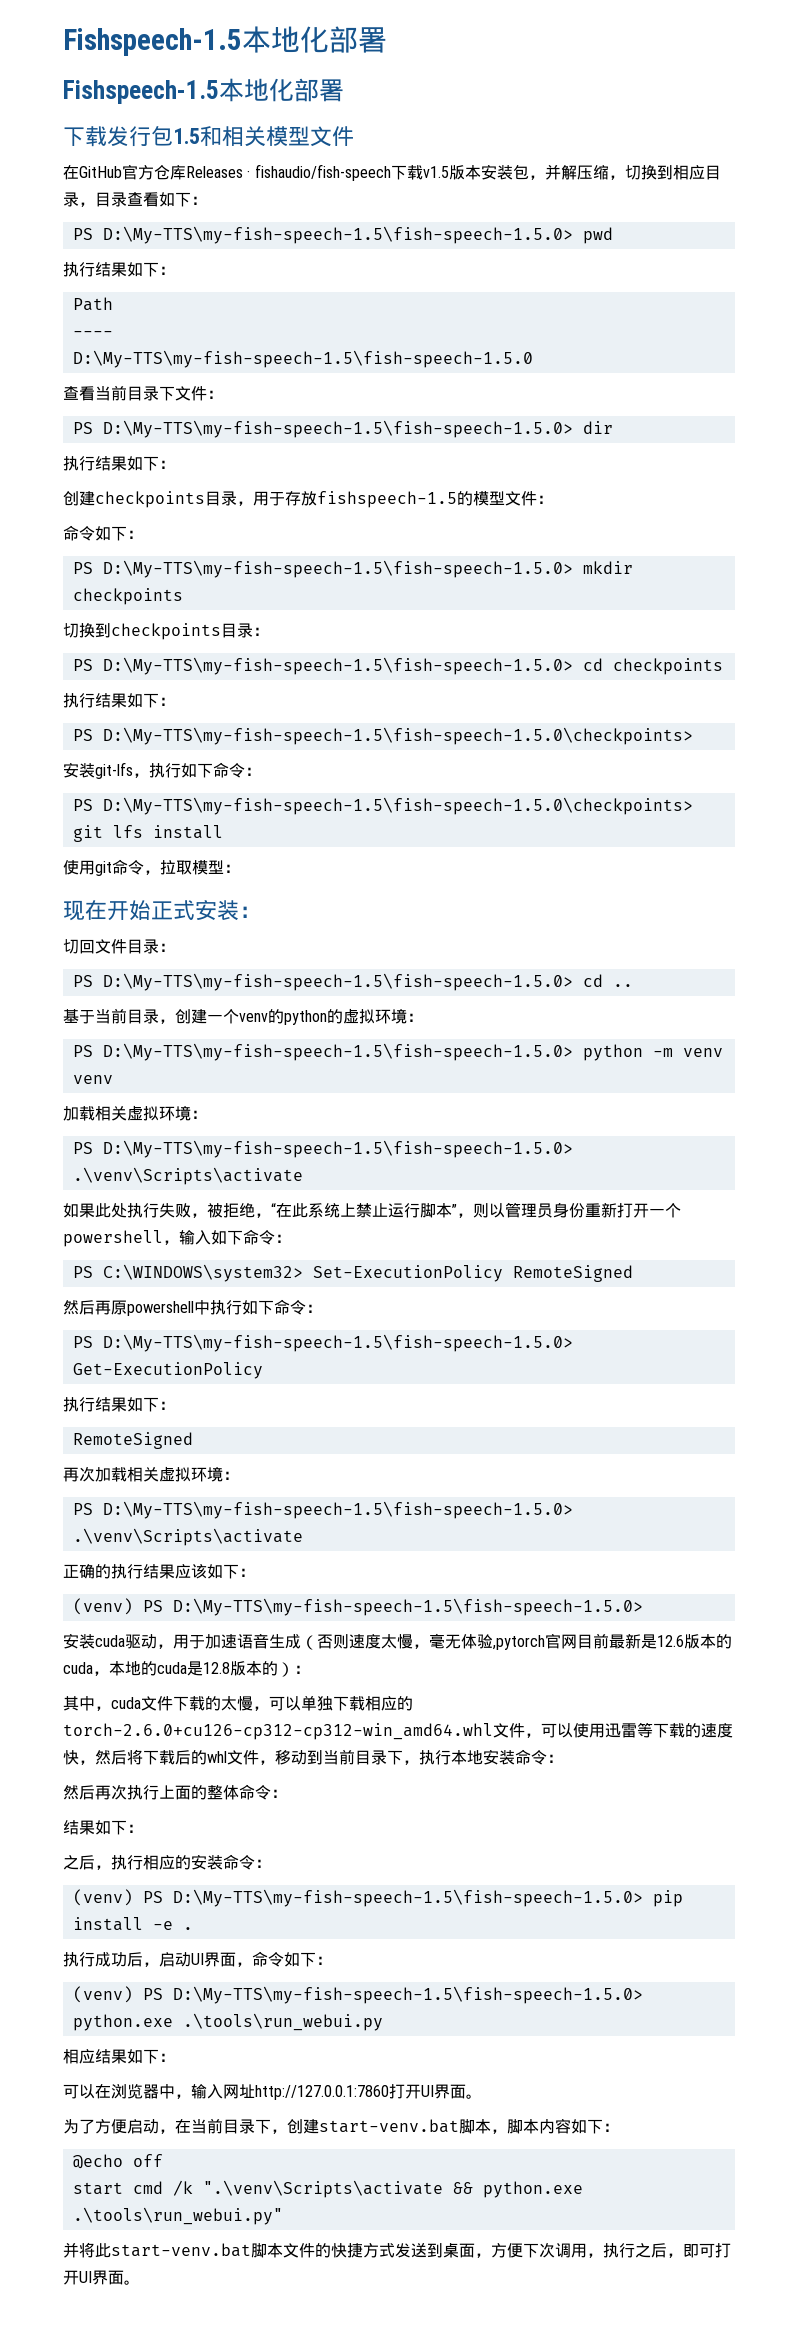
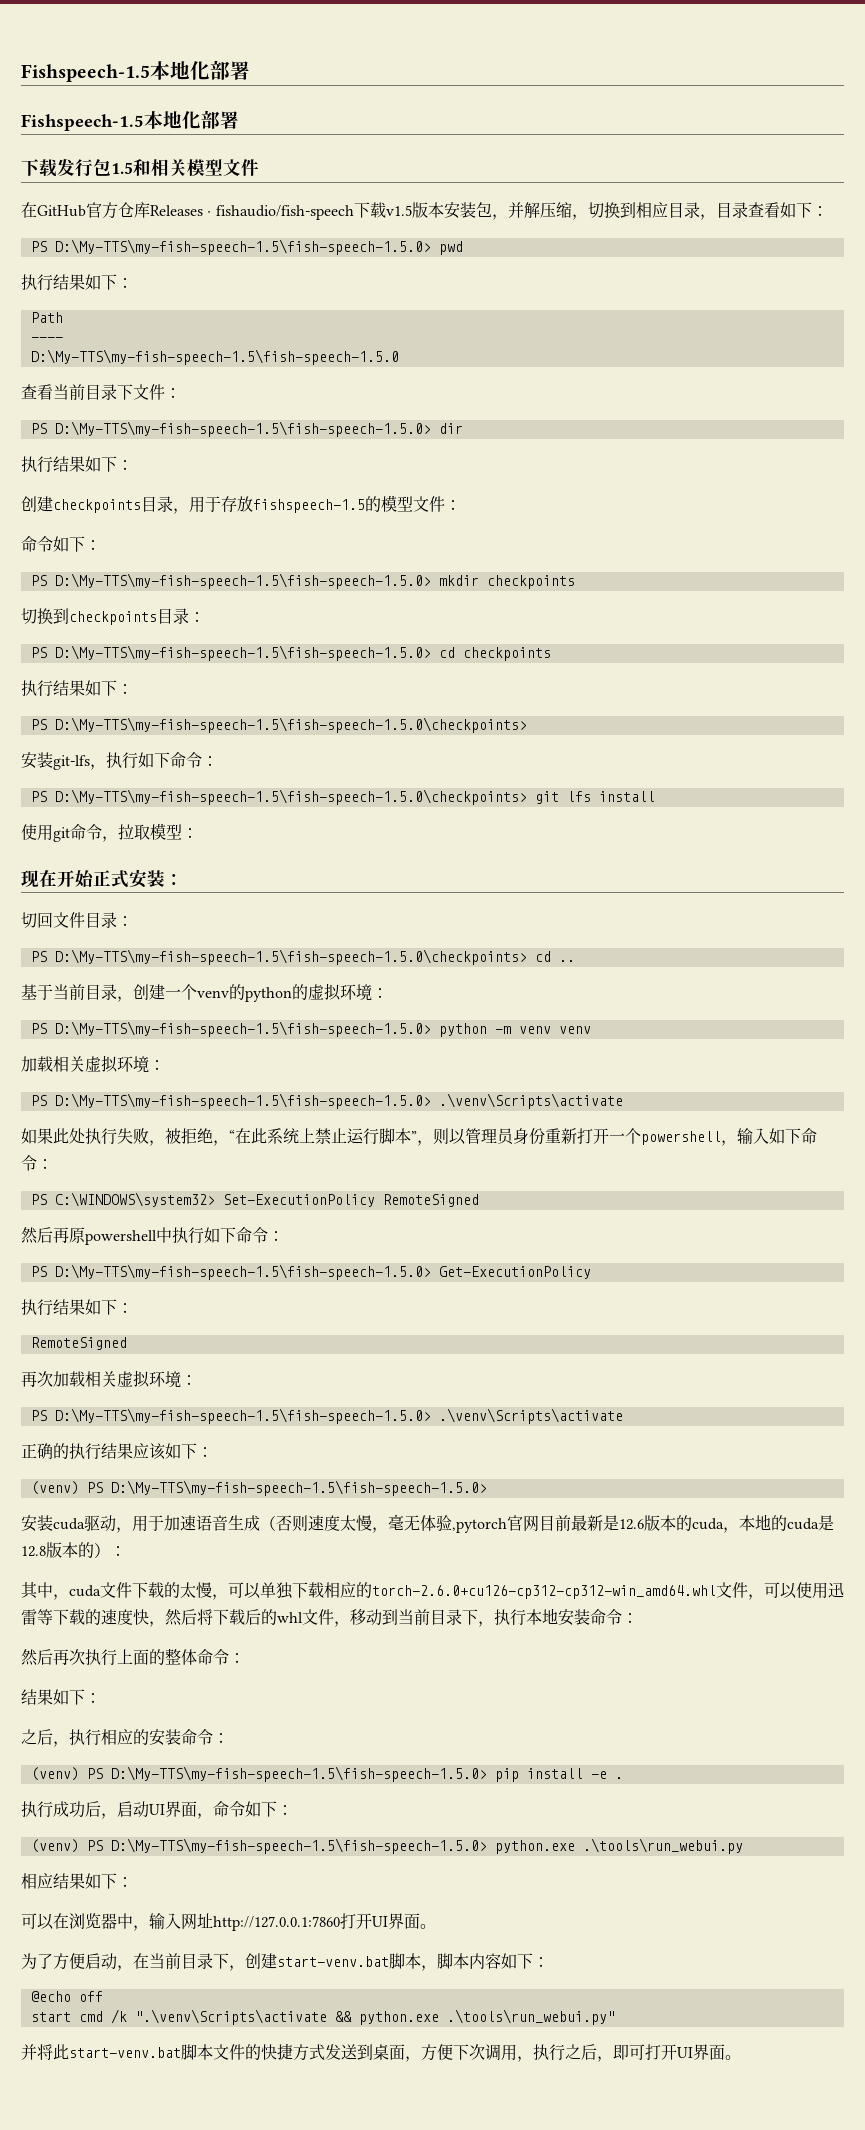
- PS D:\My-TTS\my-fish-speech-1.5\fish-speech-1.5.0> cd ..
+ PS D:\My-TTS\my-fish-speech-1.5\fish-speech-1.5.0\checkpoints> cd ..

